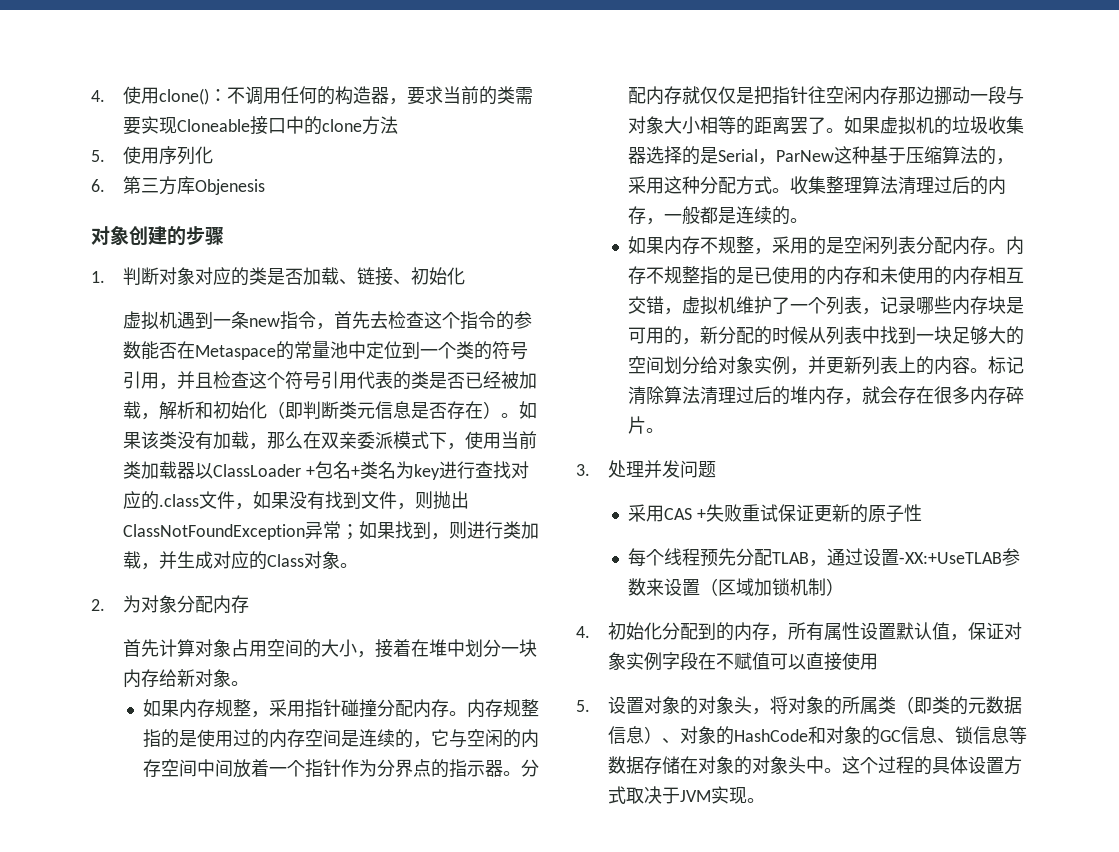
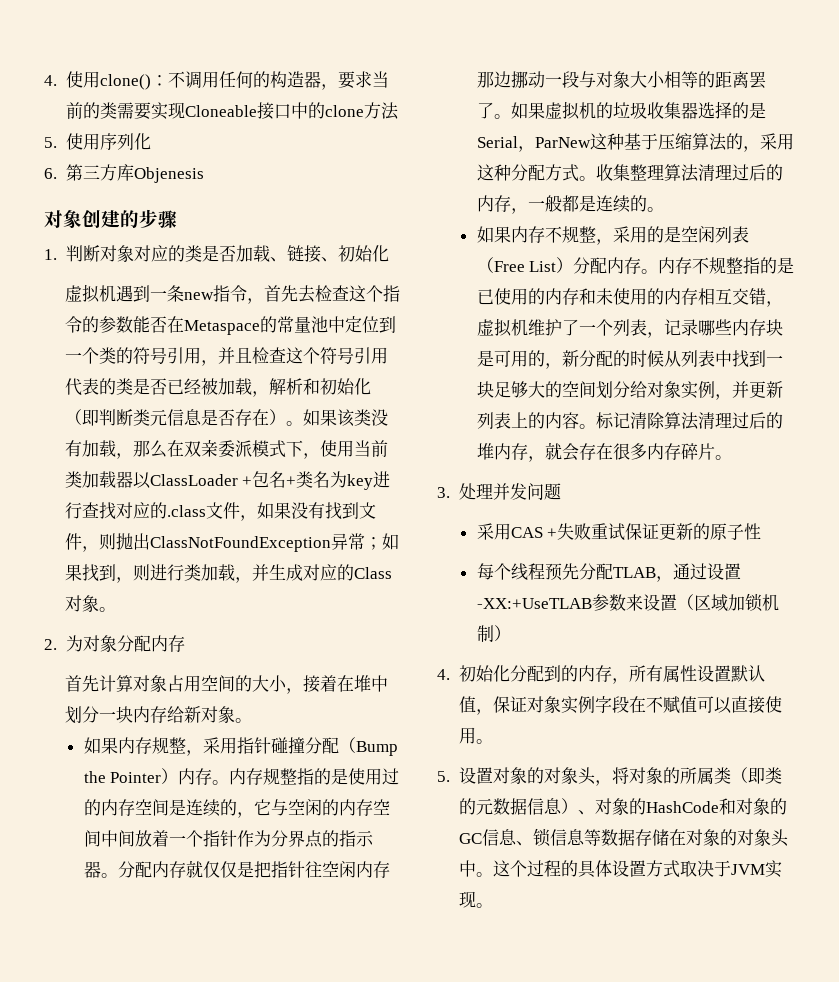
- 如果内存规整，采用指针碰撞分配内存。
+ 如果内存规整，采用指针碰撞分配（Bump the Pointer）内存。
- 如果内存不规整，采用的是空闲列表分配内存。
+ 如果内存不规整，采用的是空闲列表（Free List）分配内存。
- 4.初始化分配到的内存，所有属性设置默认值，保证对象实例字段在不赋值可以直接使用
+ 4.初始化分配到的内存，所有属性设置默认值，保证对象实例字段在不赋值可以直接使用。

